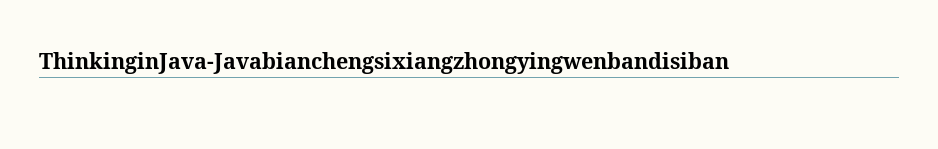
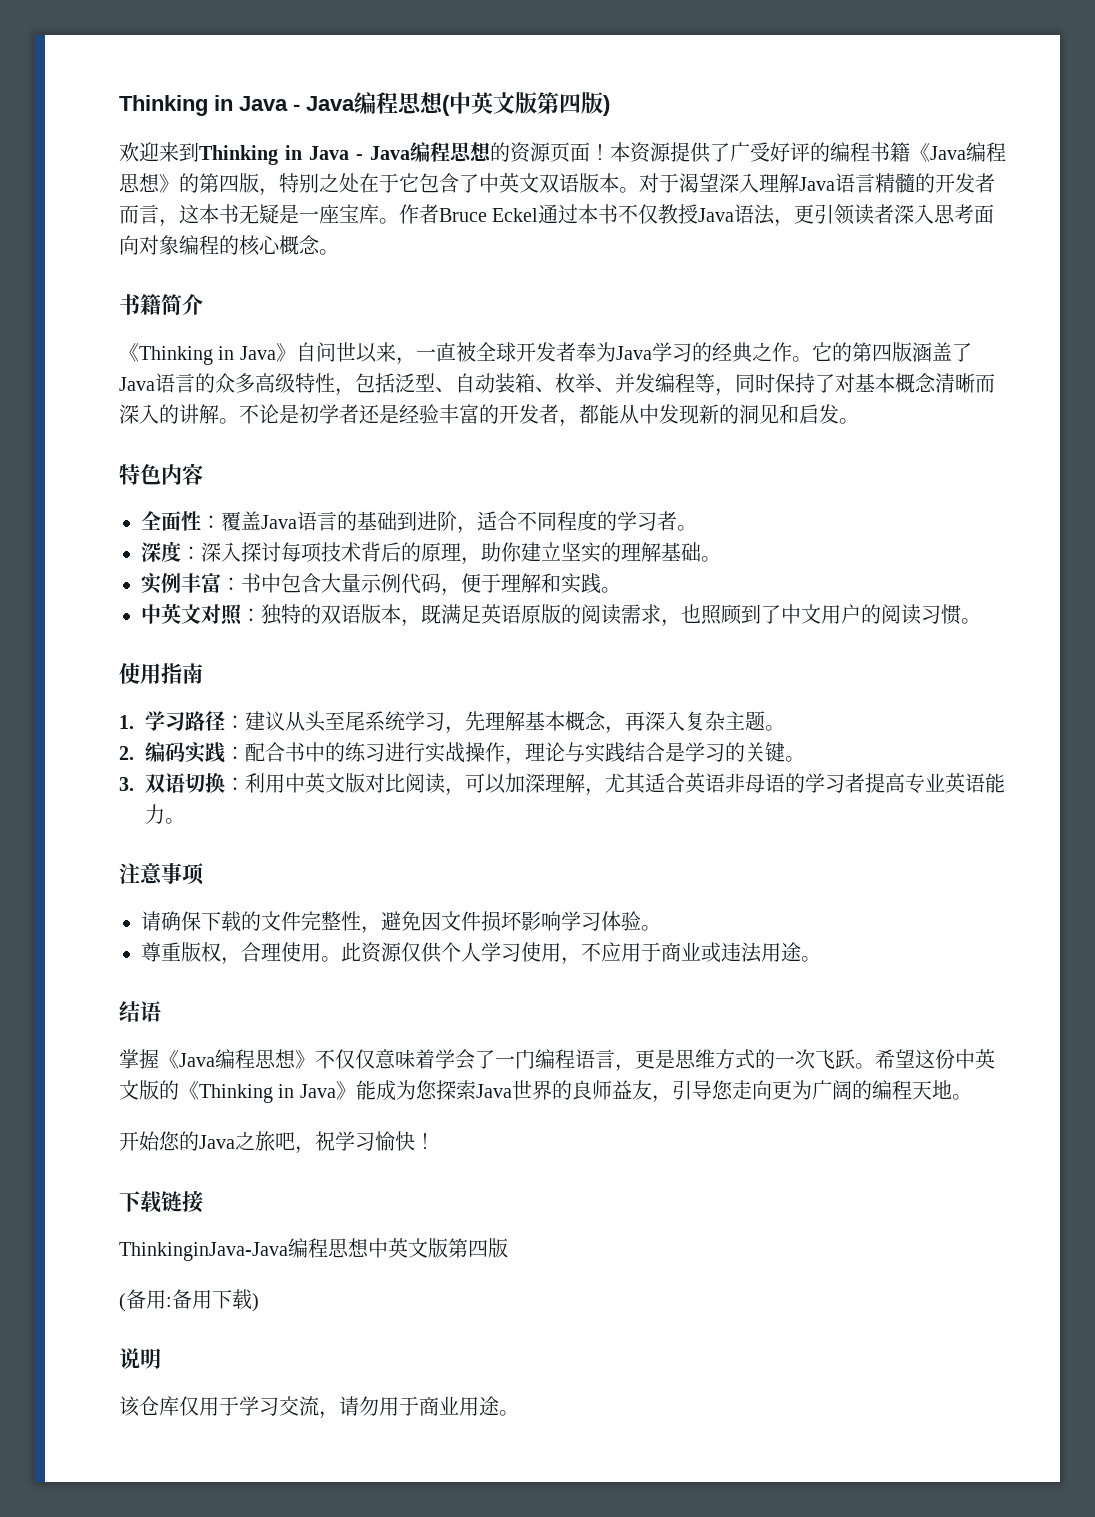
- ThinkinginJava-Javabianchengsixiangzhongyingwenbandisiban
+ Thinking in Java - Java编程思想(中英文版第四版)
+ 欢迎来到Thinking in Java - Java编程思想的资源页面！本资源提供了广受好评的编程书籍《Java编程思想》的第四版，特别之处在于它包含了中英文双语版本。对于渴望深入理解Java语言精髓的开发者而言，这本书无疑是一座宝库。作者Bruce Eckel通过本书不仅教授Java语法，更引领读者深入思考面向对象编程的核心概念。
+ 书籍简介
+ 《Thinking in Java》自问世以来，一直被全球开发者奉为Java学习的经典之作。它的第四版涵盖了Java语言的众多高级特性，包括泛型、自动装箱、枚举、并发编程等，同时保持了对基本概念清晰而深入的讲解。不论是初学者还是经验丰富的开发者，都能从中发现新的洞见和启发。
+ 特色内容
+ 全面性：覆盖Java语言的基础到进阶，适合不同程度的学习者。
+ 深度：深入探讨每项技术背后的原理，助你建立坚实的理解基础。
+ 实例丰富：书中包含大量示例代码，便于理解和实践。
+ 中英文对照：独特的双语版本，既满足英语原版的阅读需求，也照顾到了中文用户的阅读习惯。
+ 使用指南
+ 1.学习路径：建议从头至尾系统学习，先理解基本概念，再深入复杂主题。
+ 2.编码实践：配合书中的练习进行实战操作，理论与实践结合是学习的关键。
+ 3.双语切换：利用中英文版对比阅读，可以加深理解，尤其适合英语非母语的学习者提高专业英语能力。
+ 注意事项
+ 请确保下载的文件完整性，避免因文件损坏影响学习体验。
+ 尊重版权，合理使用。此资源仅供个人学习使用，不应用于商业或违法用途。
+ 结语
+ 掌握《Java编程思想》不仅仅意味着学会了一门编程语言，更是思维方式的一次飞跃。希望这份中英文版的《Thinking in Java》能成为您探索Java世界的良师益友，引导您走向更为广阔的编程天地。
+ 开始您的Java之旅吧，祝学习愉快！
+ 下载链接
+ ThinkinginJava-Java编程思想中英文版第四版
+ (备用:备用下载)
+ 说明
+ 该仓库仅用于学习交流，请勿用于商业用途。

